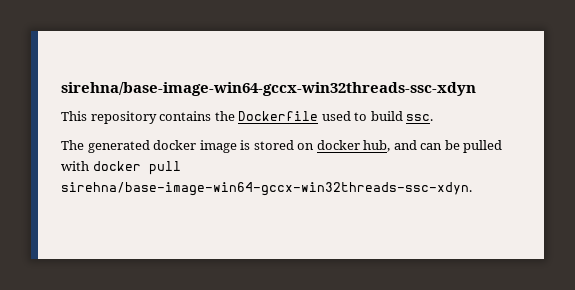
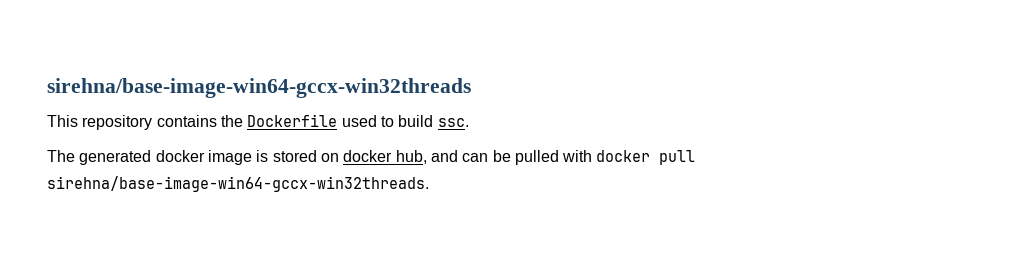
- sirehna/base-image-win64-gccx-win32threads-ssc-xdyn
+ sirehna/base-image-win64-gccx-win32threads
- The generated docker image is stored on docker hub, and can be pulled with docker pull sirehna/base-image-win64-gccx-win32threads-ssc-xdyn.
+ The generated docker image is stored on docker hub, and can be pulled with docker pull sirehna/base-image-win64-gccx-win32threads.

